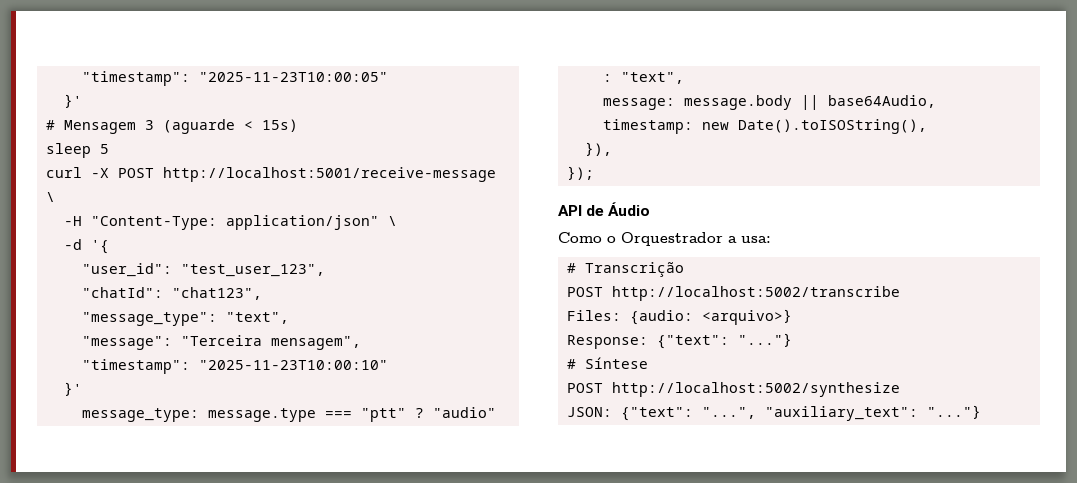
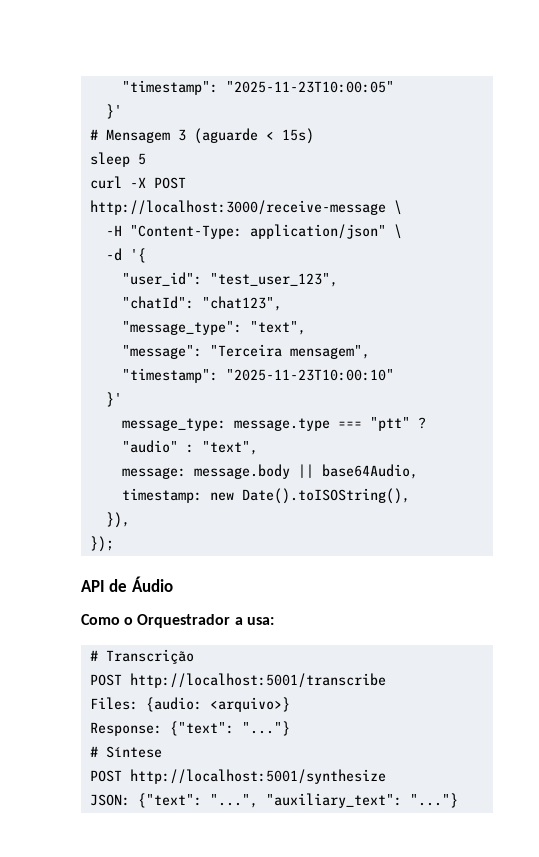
- curl -X POST http://localhost:5001/receive-message \
+ curl -X POST http://localhost:3000/receive-message \
- POST http://localhost:5002/transcribe
+ POST http://localhost:5001/transcribe
- POST http://localhost:5002/synthesize
+ POST http://localhost:5001/synthesize

